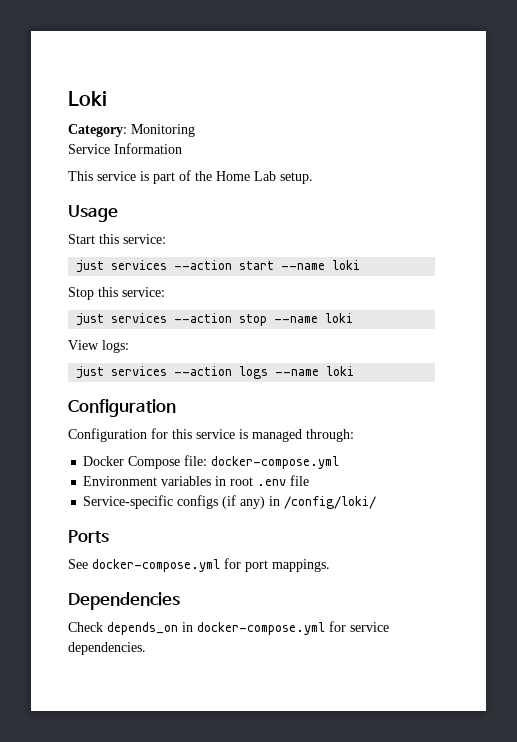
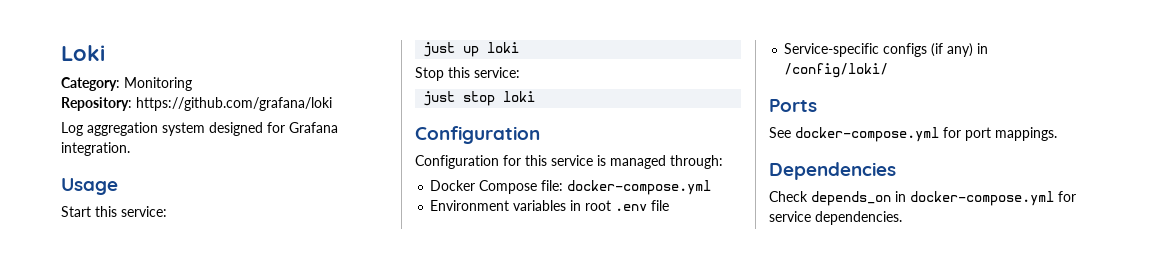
- Service Information
- This service is part of the Home Lab setup.
+ Repository: https://github.com/grafana/loki
+ Log aggregation system designed for Grafana integration.
- just services --action start --name loki
+ just up loki
- just services --action stop --name loki
- View logs:
- just services --action logs --name loki
+ just stop loki

